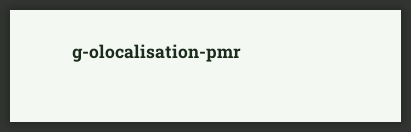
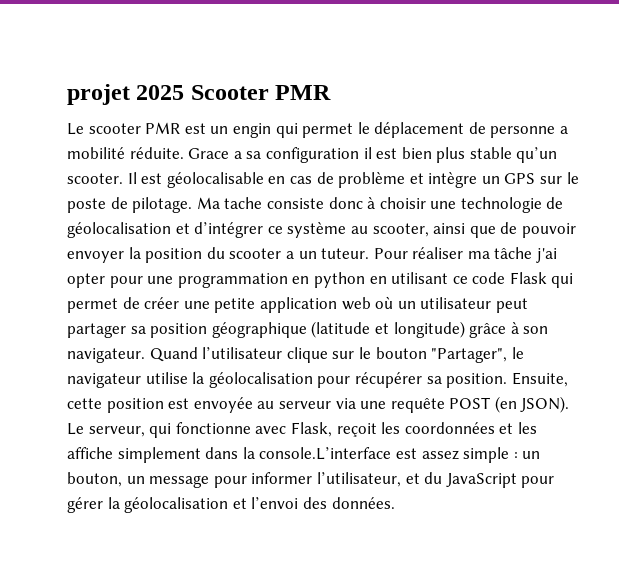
- g-olocalisation-pmr
+ projet 2025 Scooter PMR
+ Le scooter PMR est un engin qui permet le déplacement de personne a mobilité réduite. Grace a sa configuration il est bien plus stable qu’un scooter. Il est géolocalisable en cas de problème et intègre un GPS sur le poste de pilotage. Ma tache consiste donc à choisir une technologie de géolocalisation et d’intégrer ce système au scooter, ainsi que de pouvoir envoyer la position du scooter a un tuteur. Pour réaliser ma tâche j'ai opter pour une programmation en python en utilisant ce code Flask qui permet de créer une petite application web où un utilisateur peut partager sa position géographique (latitude et longitude) grâce à son navigateur. Quand l’utilisateur clique sur le bouton "Partager", le navigateur utilise la géolocalisation pour récupérer sa position. Ensuite, cette position est envoyée au serveur via une requête POST (en JSON). Le serveur, qui fonctionne avec Flask, reçoit les coordonnées et les affiche simplement dans la console.L’interface est assez simple : un bouton, un message pour informer l’utilisateur, et du JavaScript pour gérer la géolocalisation et l’envoi des données.

